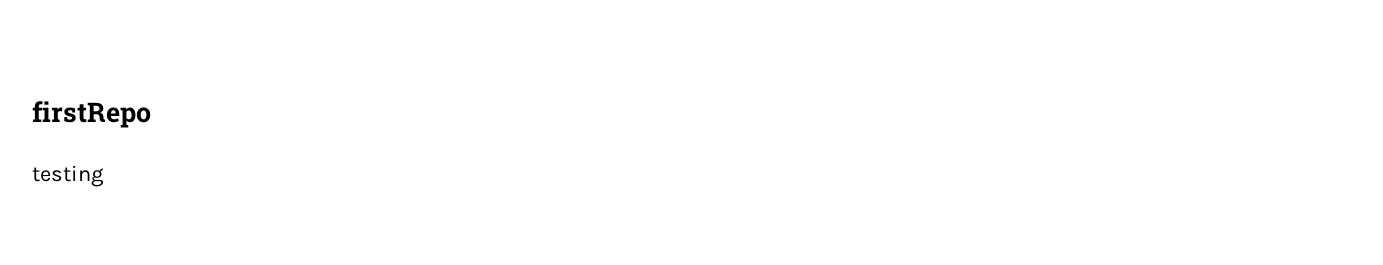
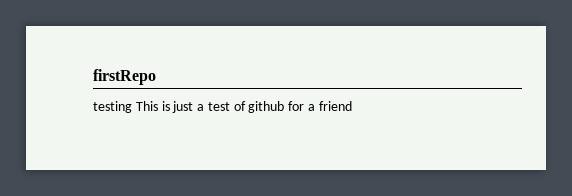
- testing
+ testing This is just a test of github for a friend

